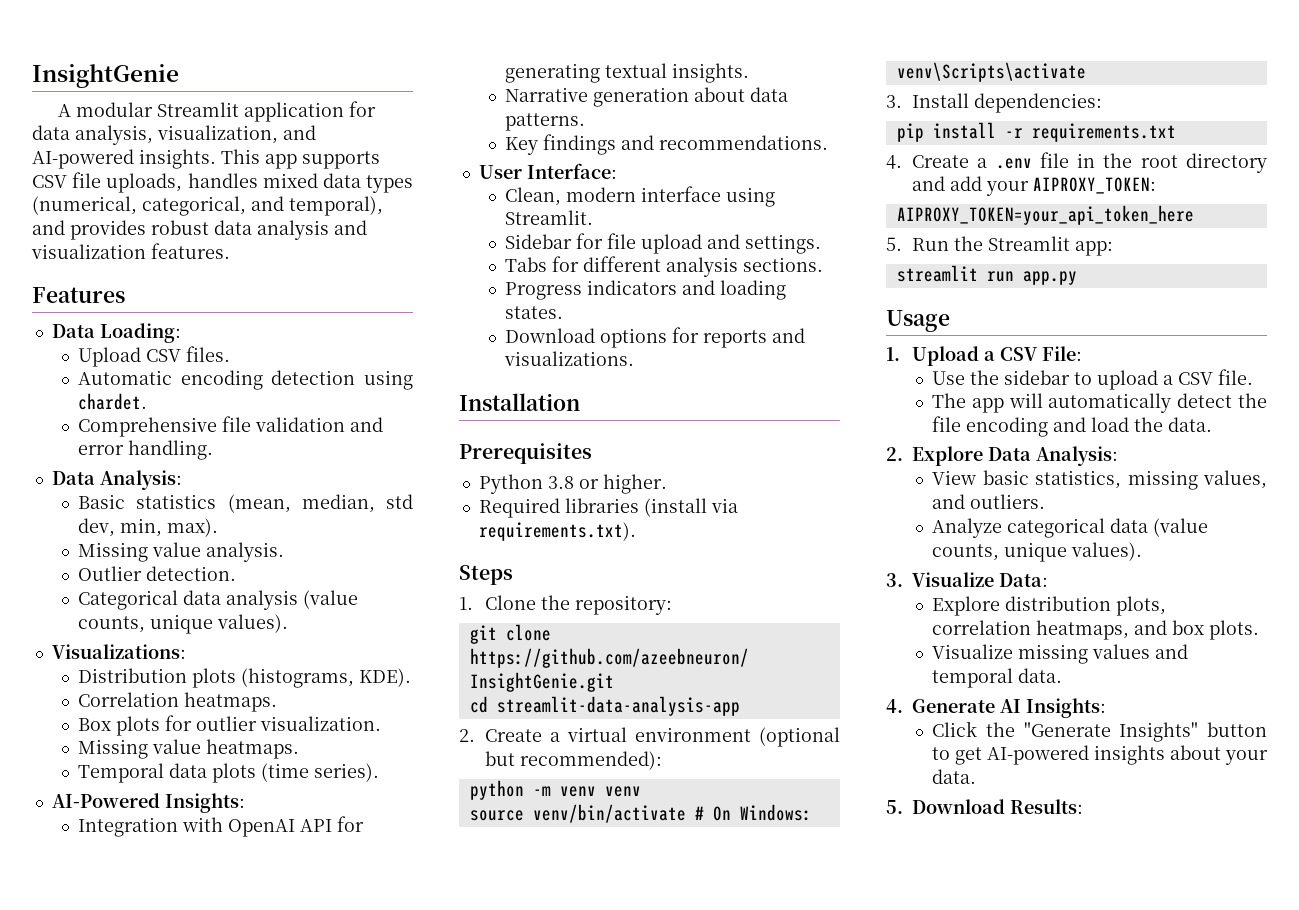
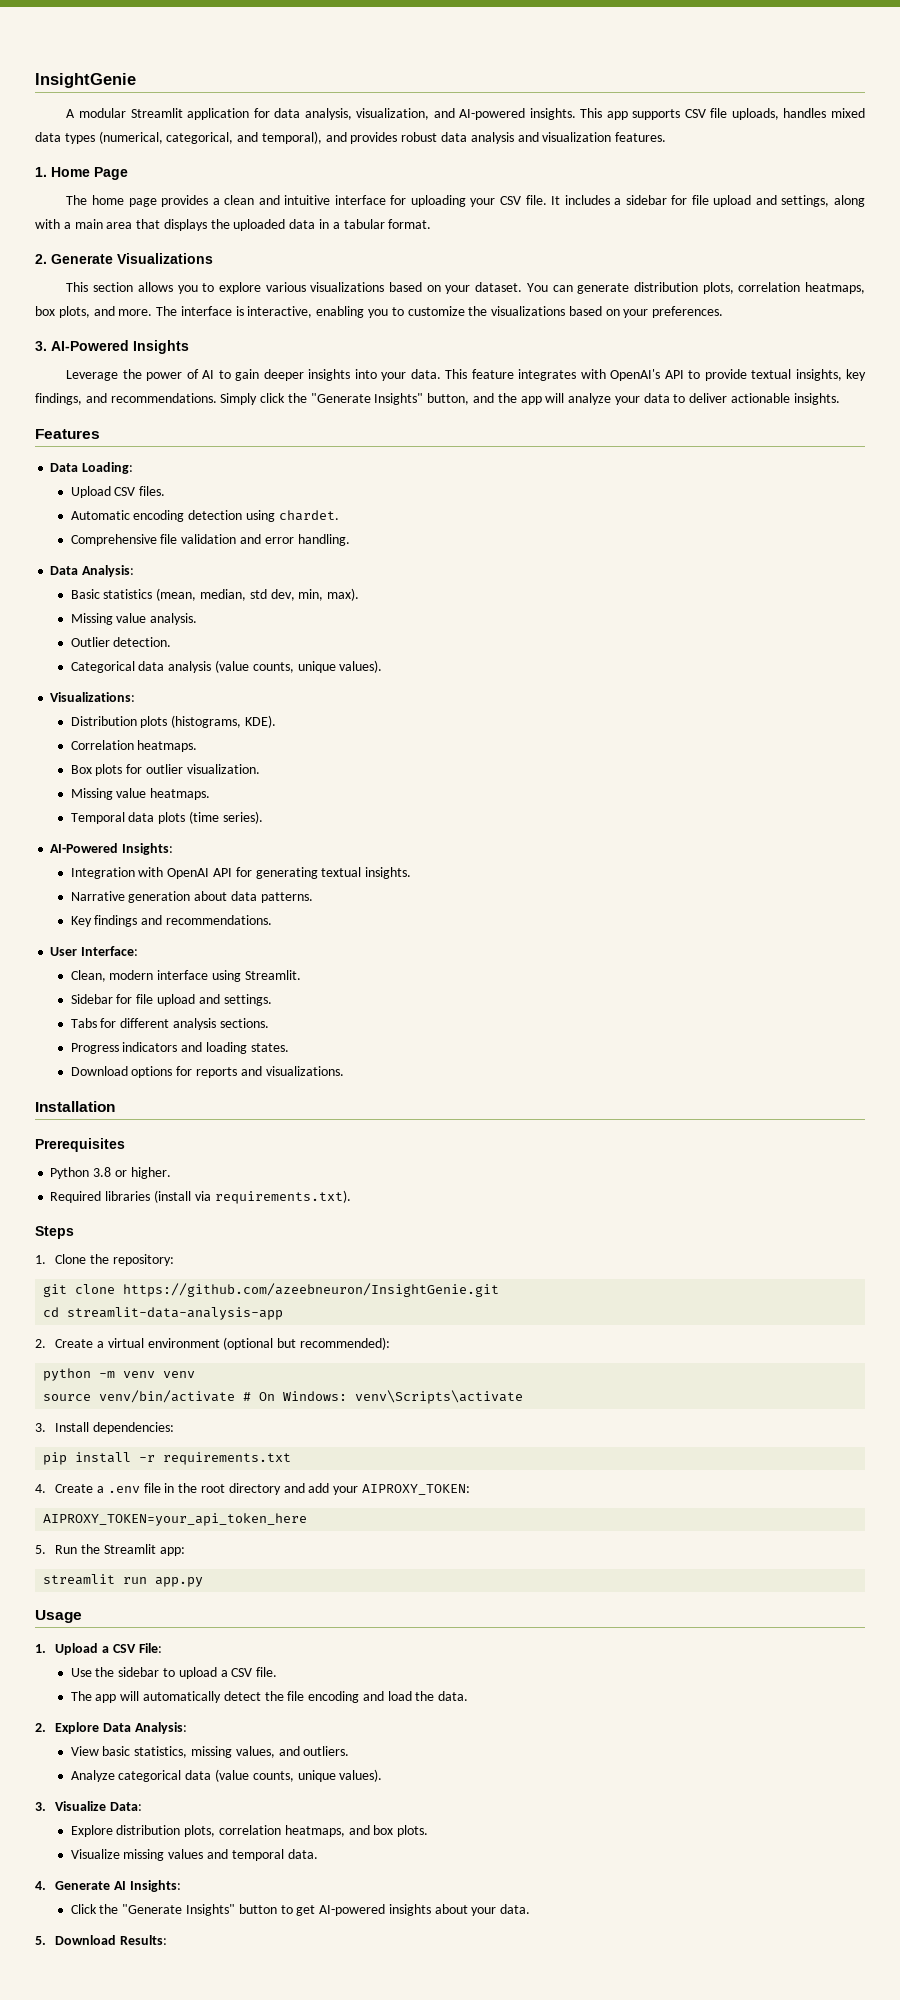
+ 1. Home Page
+ The home page provides a clean and intuitive interface for uploading your CSV file. It includes a sidebar for file upload and settings, along with a main area that displays the uploaded data in a tabular format.
+ 2. Generate Visualizations
+ This section allows you to explore various visualizations based on your dataset. You can generate distribution plots, correlation heatmaps, box plots, and more. The interface is interactive, enabling you to customize the visualizations based on your preferences.
+ 3. AI-Powered Insights
+ Leverage the power of AI to gain deeper insights into your data. This feature integrates with OpenAI's API to provide textual insights, key findings, and recommendations. Simply click the "Generate Insights" button, and the app will analyze your data to deliver actionable insights.

